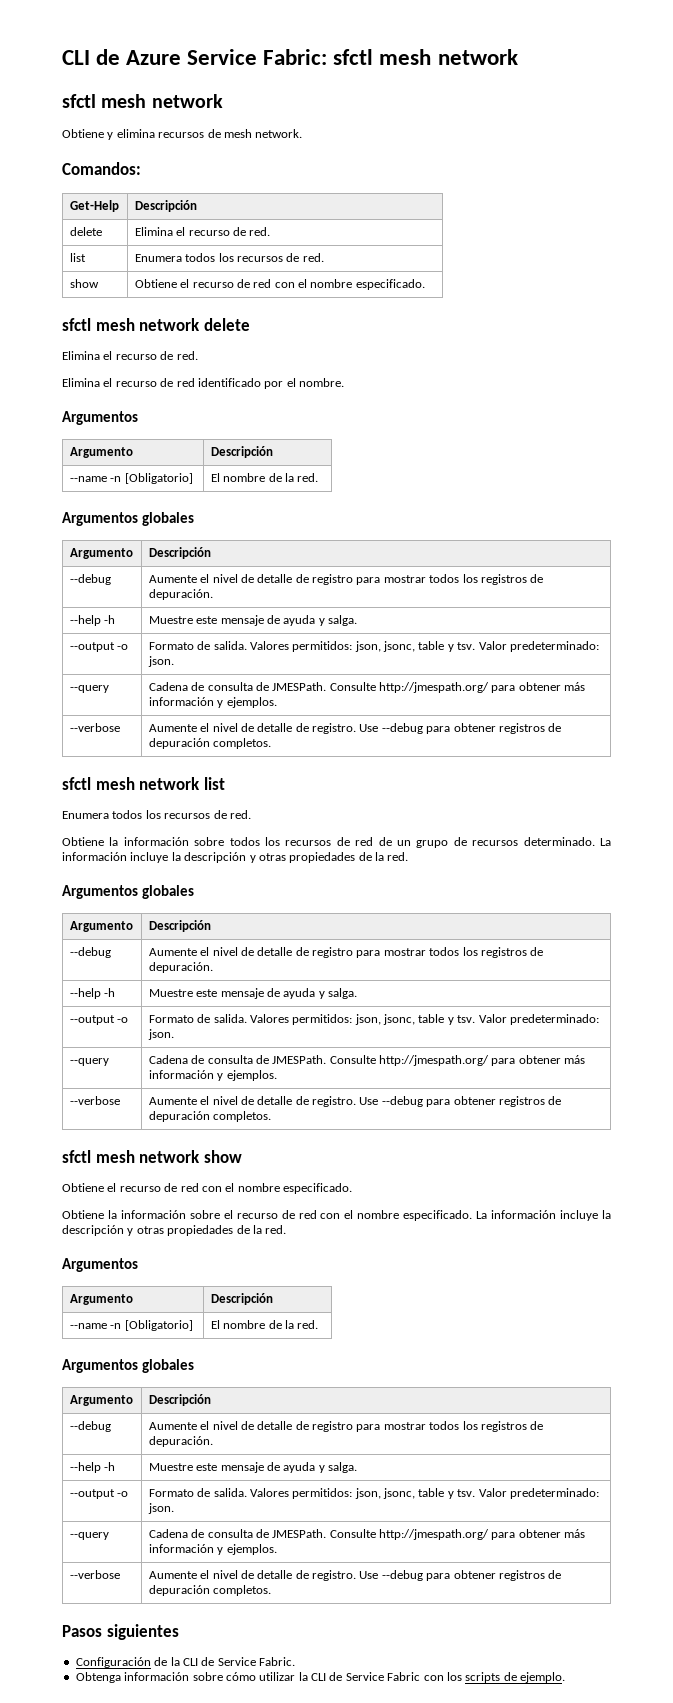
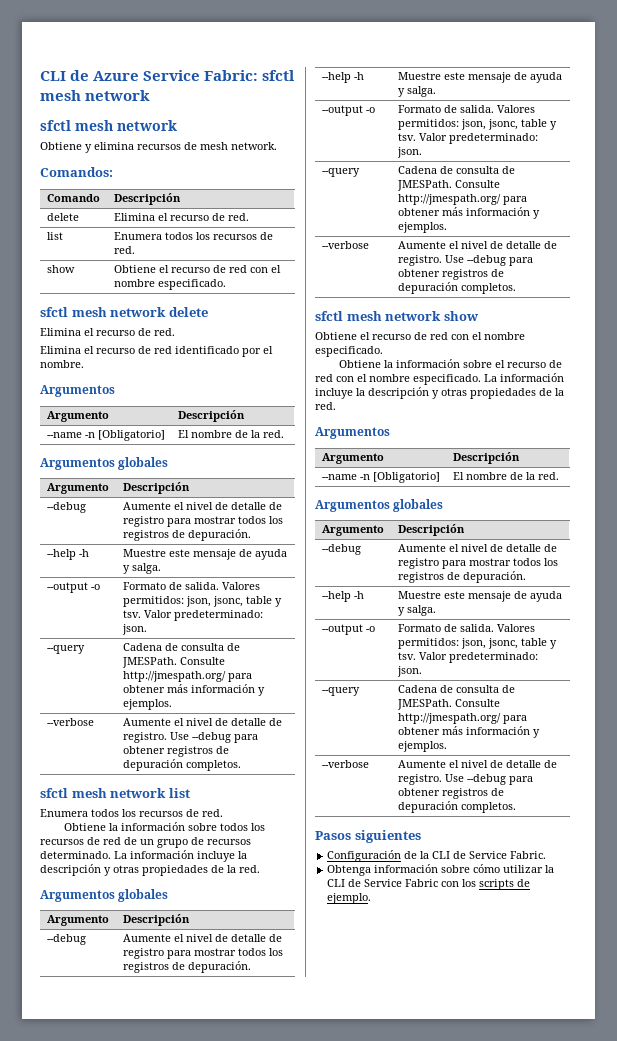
- Get-Help | Descripción
+ Comando | Descripción

